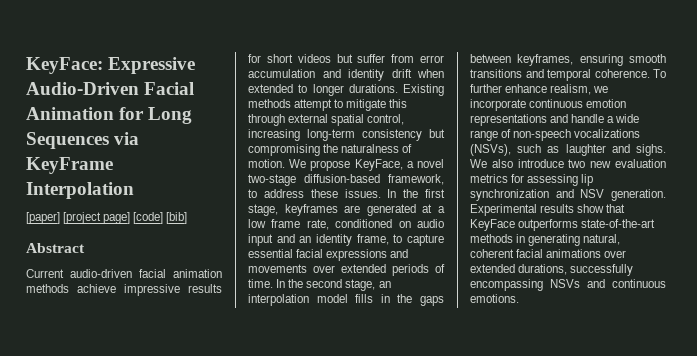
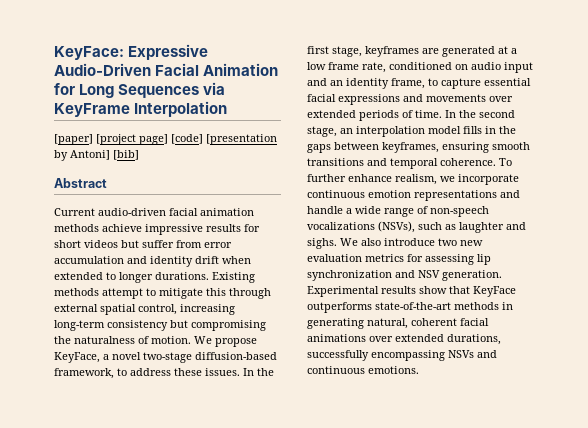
- [paper] [project page] [code] [bib]
+ [paper] [project page] [code] [presentation by Antoni] [bib]

